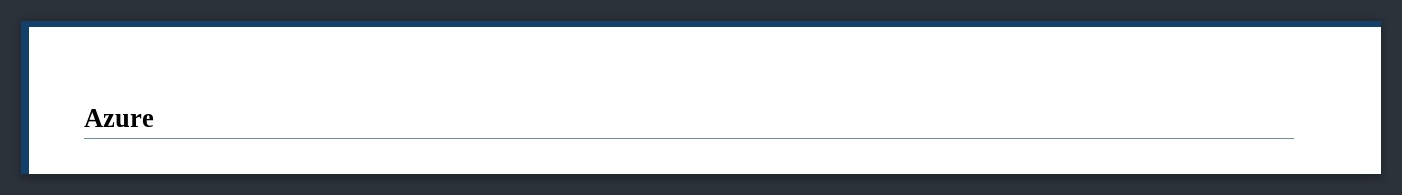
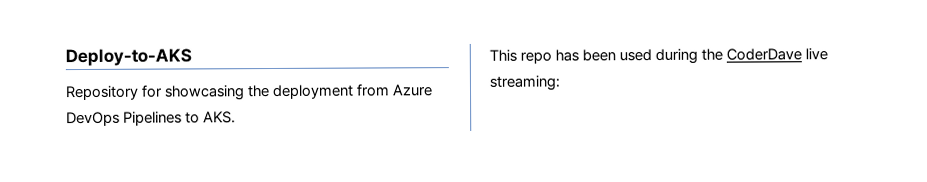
- Azure
+ Deploy-to-AKS
+ Repository for showcasing the deployment from Azure DevOps Pipelines to AKS.
+ This repo has been used during the CoderDave live streaming:

